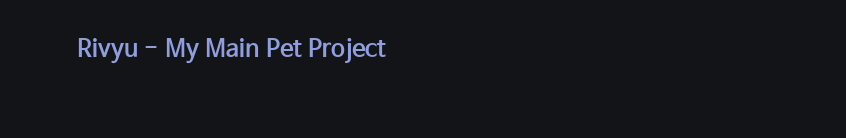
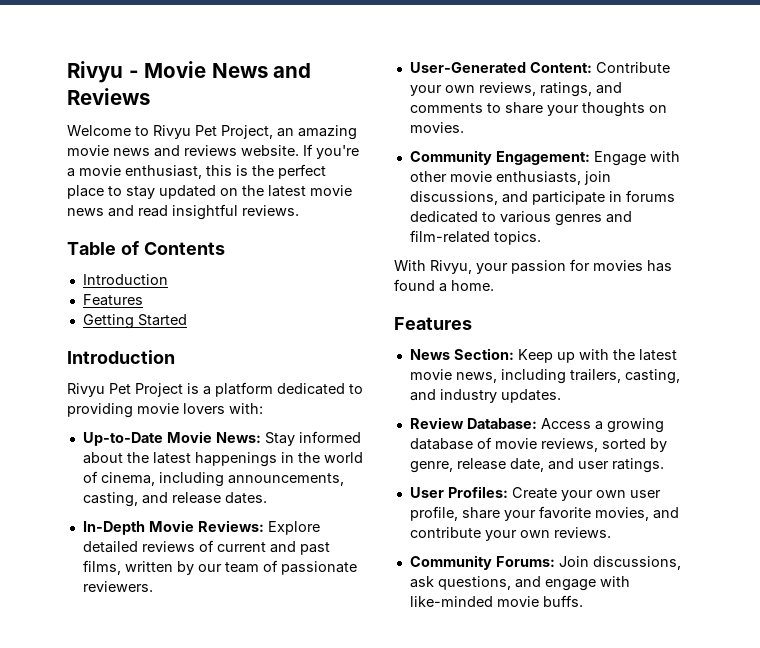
- Rivyu - My Main Pet Project
+ Rivyu - Movie News and Reviews
+ Welcome to Rivyu Pet Project, an amazing movie news and reviews website. If you're a movie enthusiast, this is the perfect place to stay updated on the latest movie news and read insightful reviews.
+ Table of Contents
+ Introduction
+ Features
+ Getting Started
+ Introduction
+ Rivyu Pet Project is a platform dedicated to providing movie lovers with:
+ Up-to-Date Movie News: Stay informed about the latest happenings in the world of cinema, including announcements, casting, and release dates.
+ In-Depth Movie Reviews: Explore detailed reviews of current and past films, written by our team of passionate reviewers.
+ User-Generated Content: Contribute your own reviews, ratings, and comments to share your thoughts on movies.
+ Community Engagement: Engage with other movie enthusiasts, join discussions, and participate in forums dedicated to various genres and film-related topics.
+ With Rivyu, your passion for movies has found a home.
+ Features
+ News Section: Keep up with the latest movie news, including trailers, casting, and industry updates.
+ Review Database: Access a growing database of movie reviews, sorted by genre, release date, and user ratings.
+ User Profiles: Create your own user profile, share your favorite movies, and contribute your own reviews.
+ Community Forums: Join discussions, ask questions, and engage with like-minded movie buffs.

